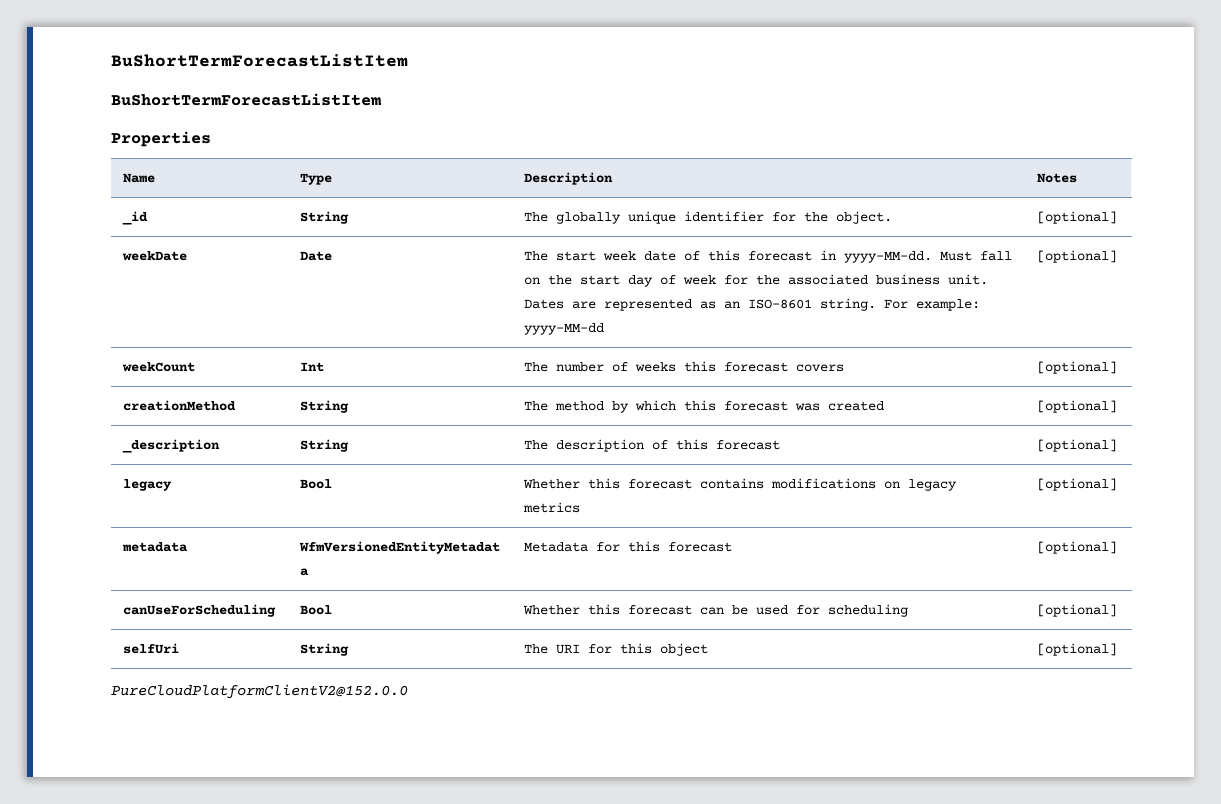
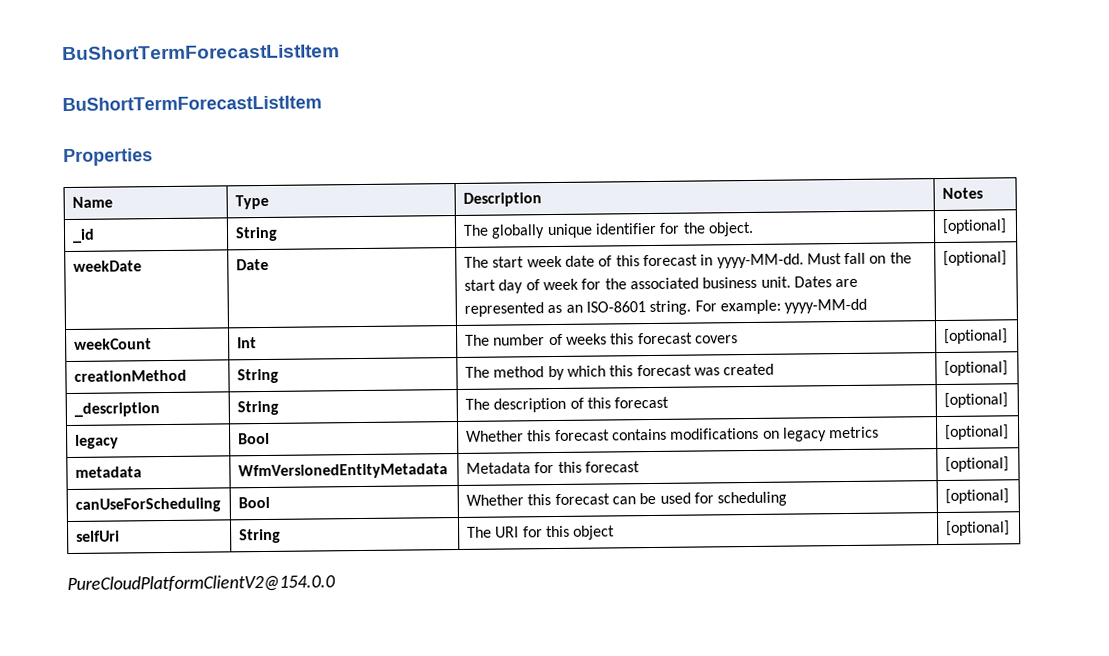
- PureCloudPlatformClientV2@152.0.0
+ PureCloudPlatformClientV2@154.0.0

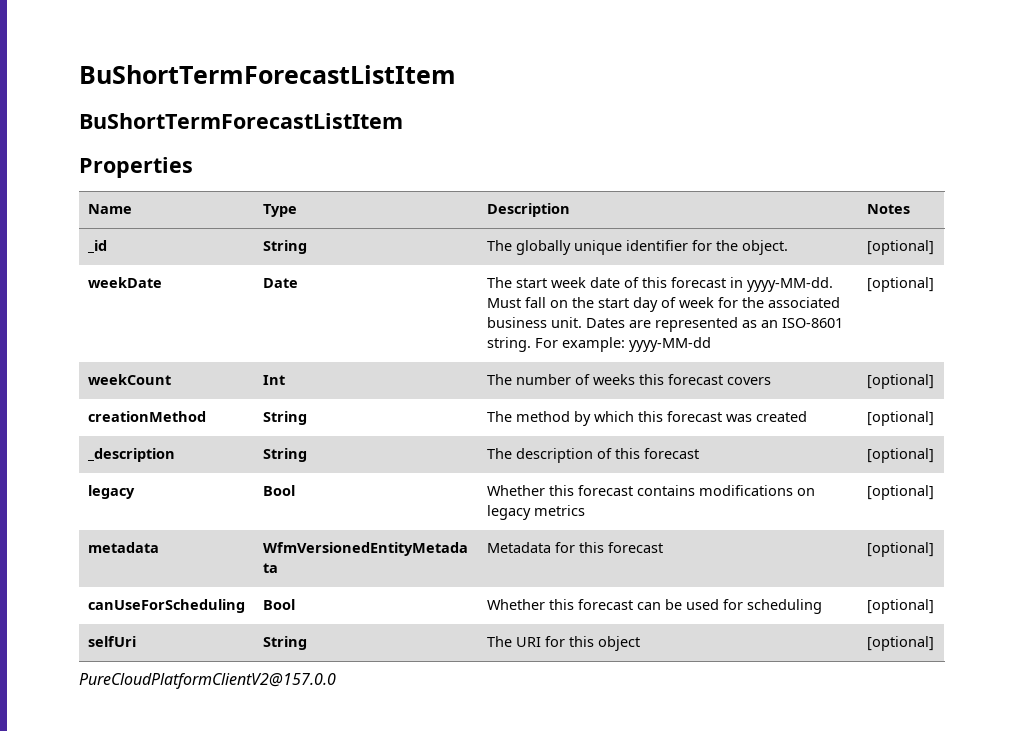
- PureCloudPlatformClientV2@154.0.0
+ PureCloudPlatformClientV2@157.0.0

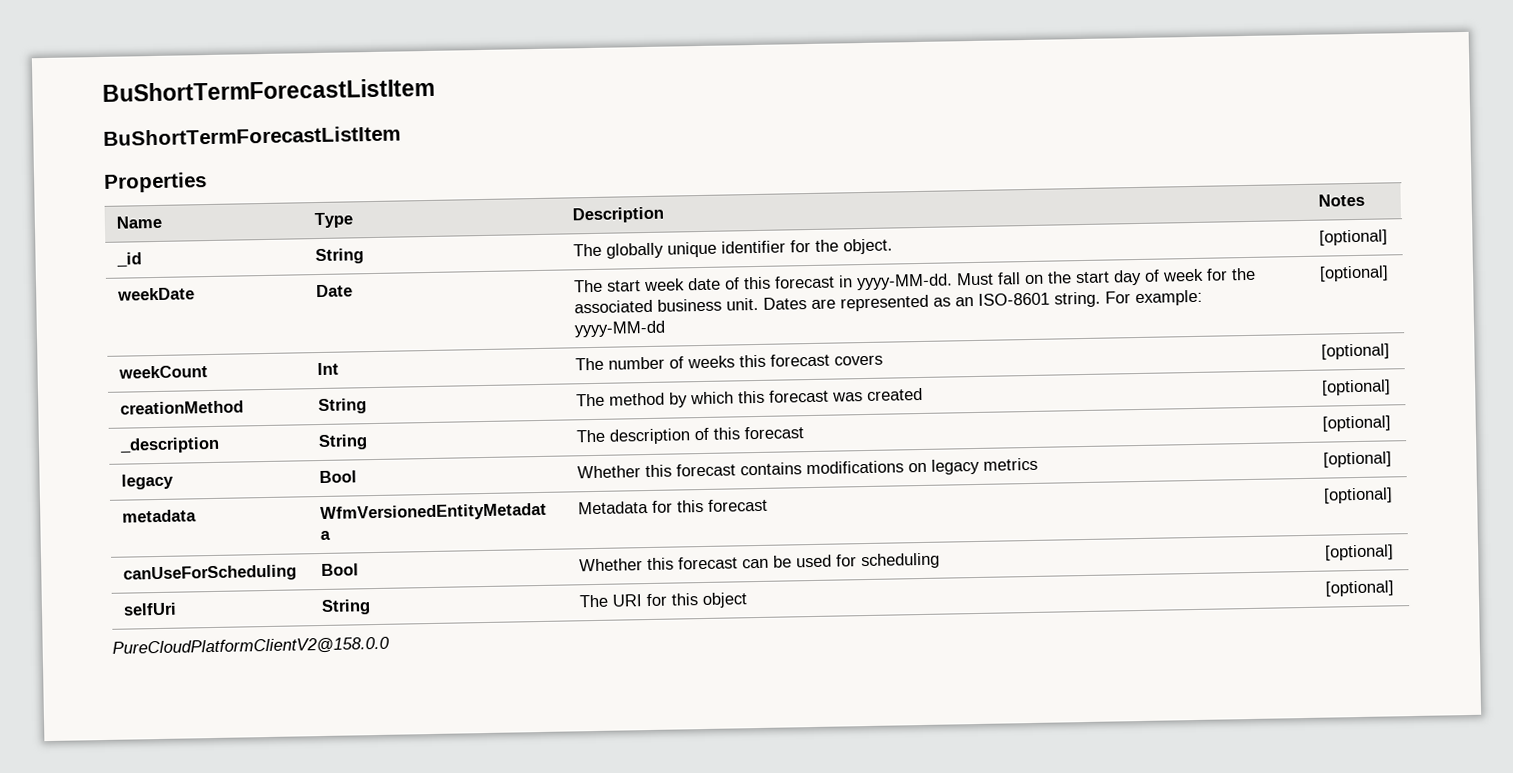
- PureCloudPlatformClientV2@157.0.0
+ PureCloudPlatformClientV2@158.0.0

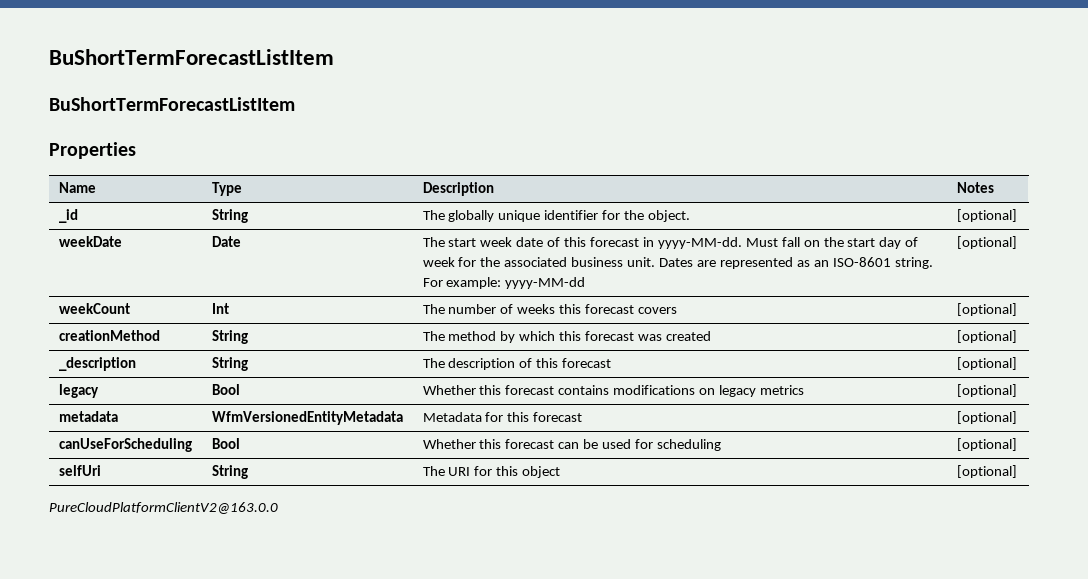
- PureCloudPlatformClientV2@158.0.0
+ PureCloudPlatformClientV2@163.0.0

